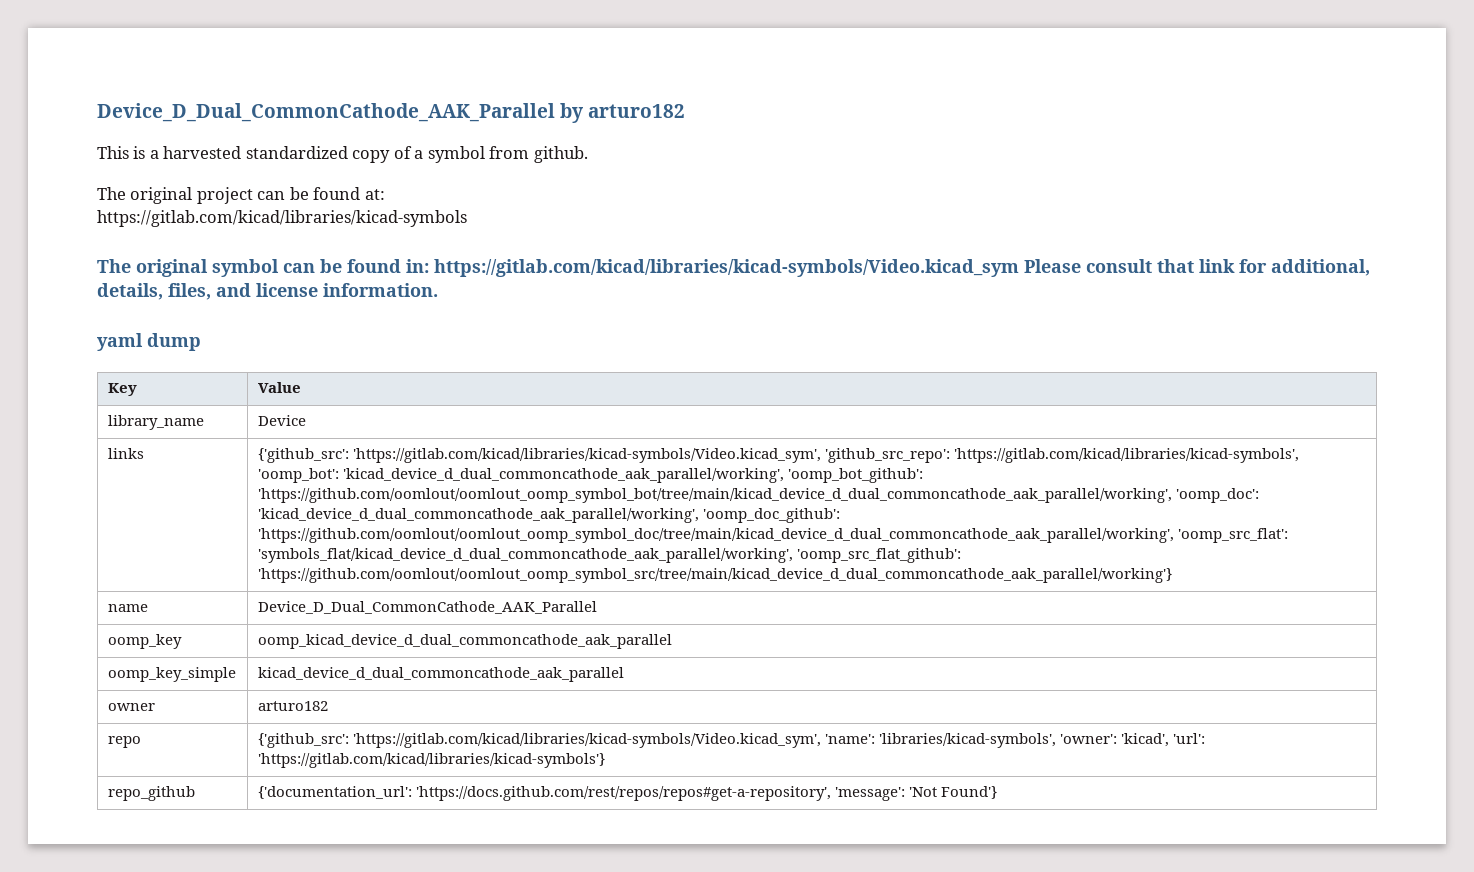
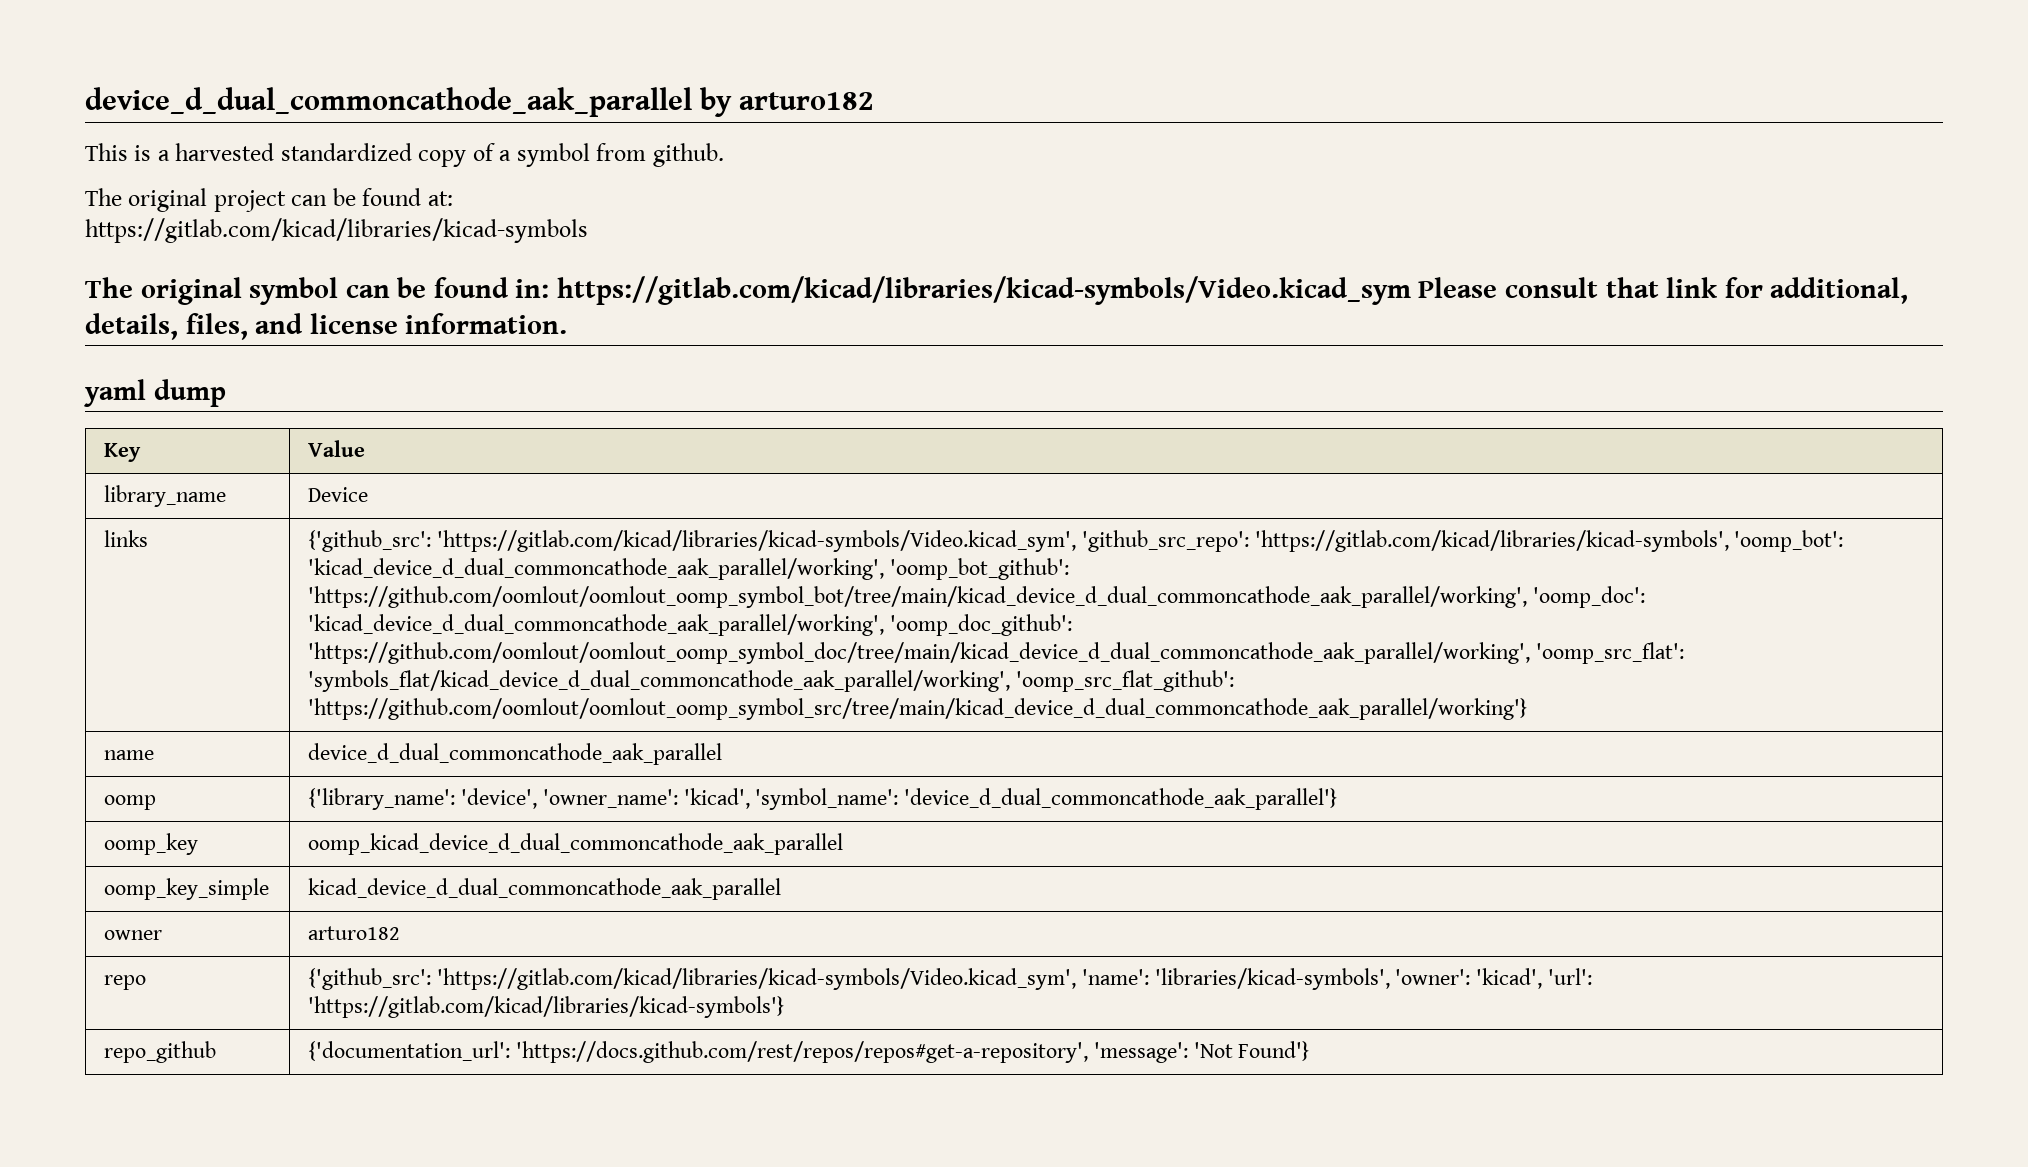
- Device_D_Dual_CommonCathode_AAK_Parallel by arturo182
+ device_d_dual_commoncathode_aak_parallel by arturo182
- name | Device_D_Dual_CommonCathode_AAK_Parallel
+ name | device_d_dual_commoncathode_aak_parallel
+ oomp | {'library_name': 'device', 'owner_name': 'kicad', 'symbol_name': 'device_d_dual_commoncathode_aak_parallel'}

